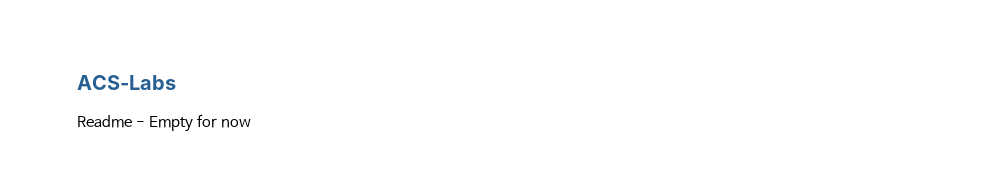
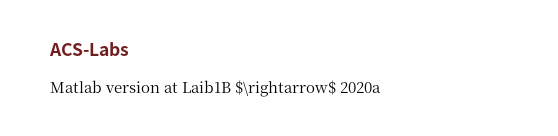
- Readme - Empty for now
+ Matlab version at Laib1B $\rightarrow$ 2020a

